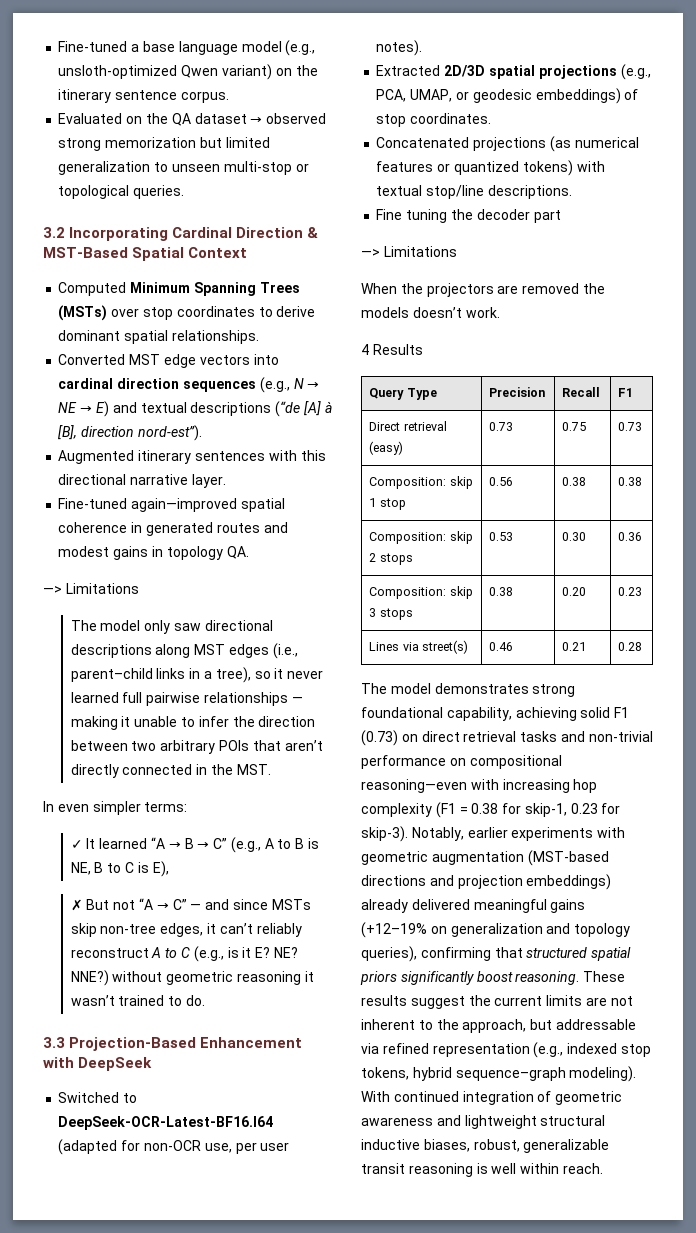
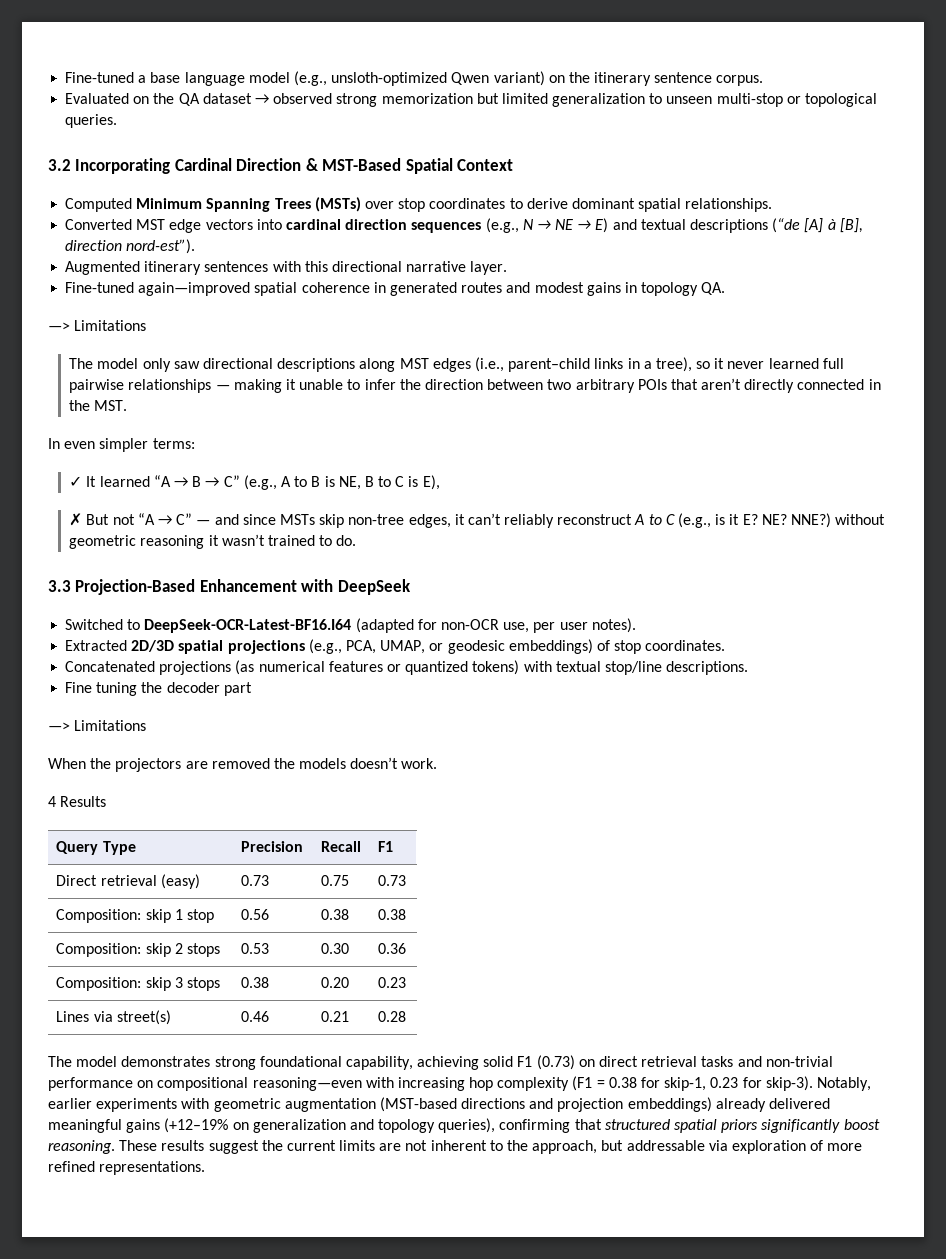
- These results suggest the current limits are not inherent to the approach, but addressable via refined representation (e.g., indexed stop tokens, hybrid sequence–graph modeling). With continued integration of geometric awareness and lightweight structural inductive biases, robust, generalizable transit reasoning is well within reach.
+ These results suggest the current limits are not inherent to the approach, but addressable via exploration of more refined representations.

